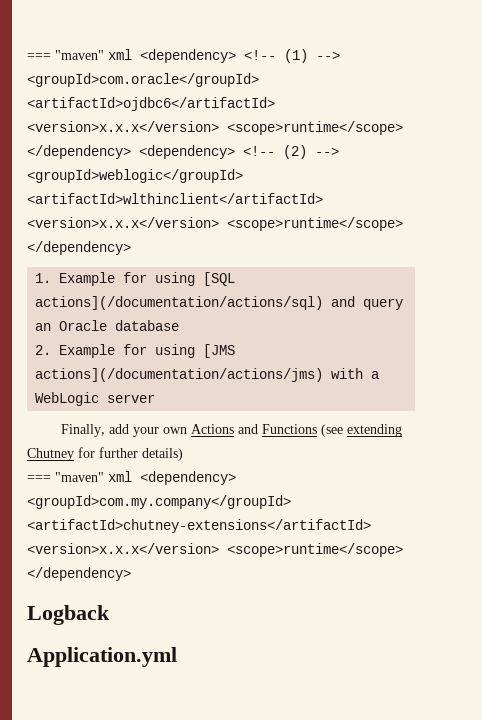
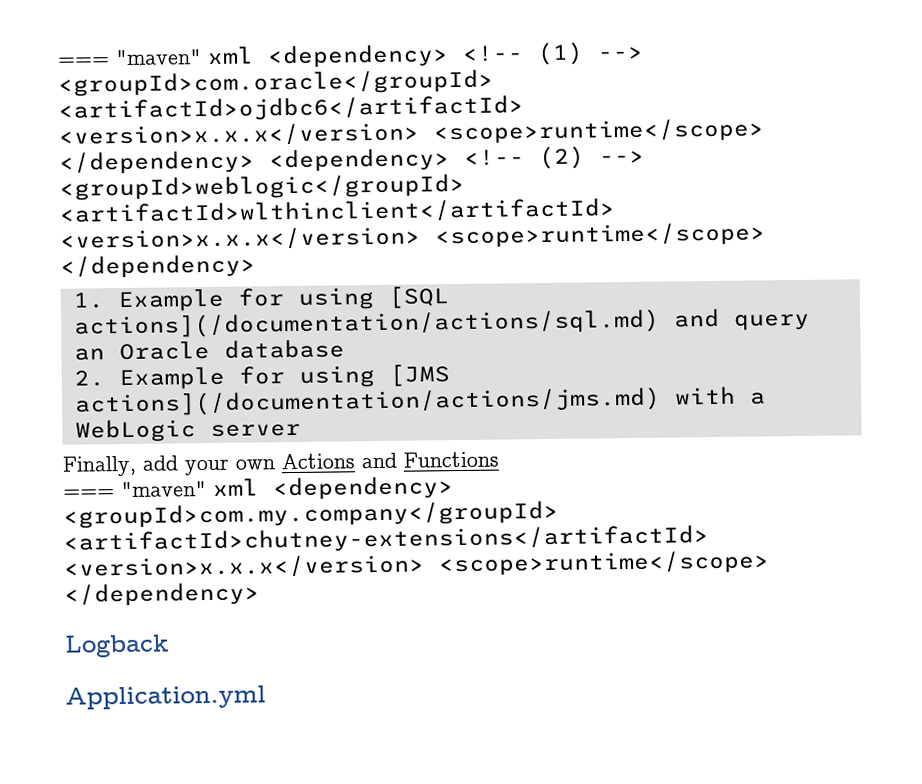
- 1. Example for using [SQL actions](/documentation/actions/sql) and query an Oracle database
+ 1. Example for using [SQL actions](/documentation/actions/sql.md) and query an Oracle database
- 2. Example for using [JMS actions](/documentation/actions/jms) with a WebLogic server
+ 2. Example for using [JMS actions](/documentation/actions/jms.md) with a WebLogic server
- Finally, add your own Actions and Functions (see extending Chutney for further details)
+ Finally, add your own Actions and Functions

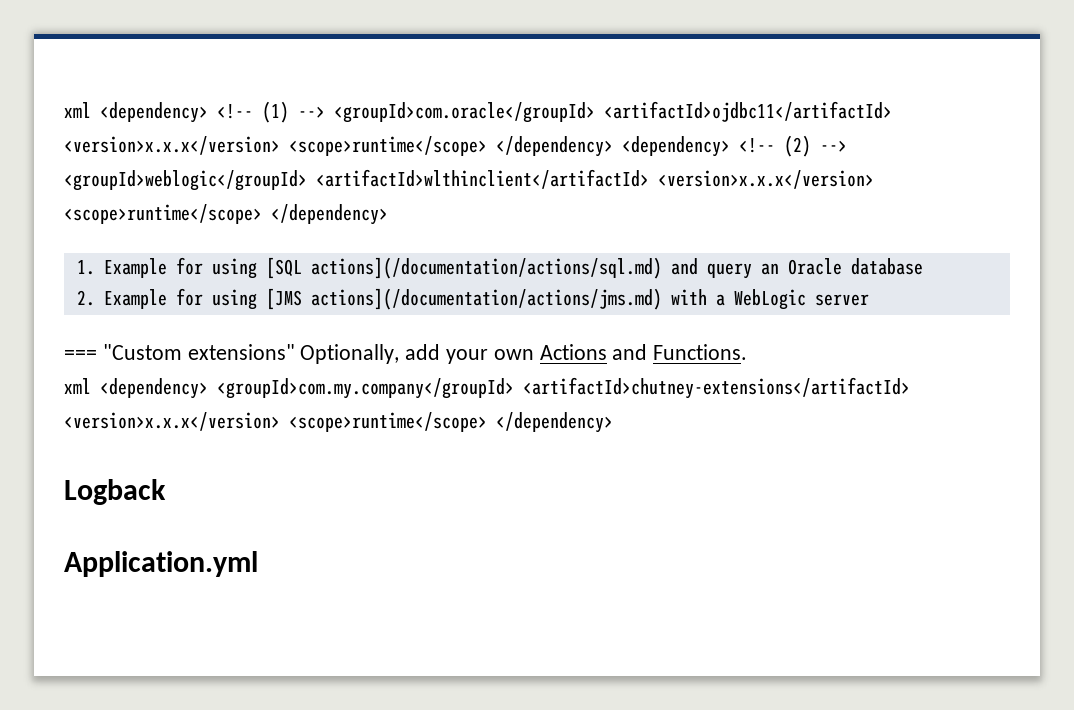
- === "maven" xml <dependency> <!-- (1) --> <groupId>com.oracle</groupId> <artifactId>ojdbc6</artifactId> <version>x.x.x</version> <scope>runtime</scope> </dependency> <dependency> <!-- (2) --> <groupId>weblogic</groupId> <artifactId>wlthinclient</artifactId> <version>x.x.x</version> <scope>runtime</scope> </dependency>
+ xml <dependency> <!-- (1) --> <groupId>com.oracle</groupId> <artifactId>ojdbc11</artifactId> <version>x.x.x</version> <scope>runtime</scope> </dependency> <dependency> <!-- (2) --> <groupId>weblogic</groupId> <artifactId>wlthinclient</artifactId> <version>x.x.x</version> <scope>runtime</scope> </dependency>
- Finally, add your own Actions and Functions
- === "maven" xml <dependency> <groupId>com.my.company</groupId> <artifactId>chutney-extensions</artifactId> <version>x.x.x</version> <scope>runtime</scope> </dependency>
+ === "Custom extensions" Optionally, add your own Actions and Functions.
+ xml <dependency> <groupId>com.my.company</groupId> <artifactId>chutney-extensions</artifactId> <version>x.x.x</version> <scope>runtime</scope> </dependency>

